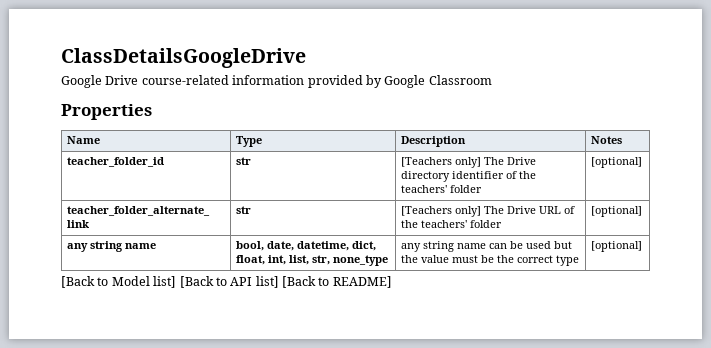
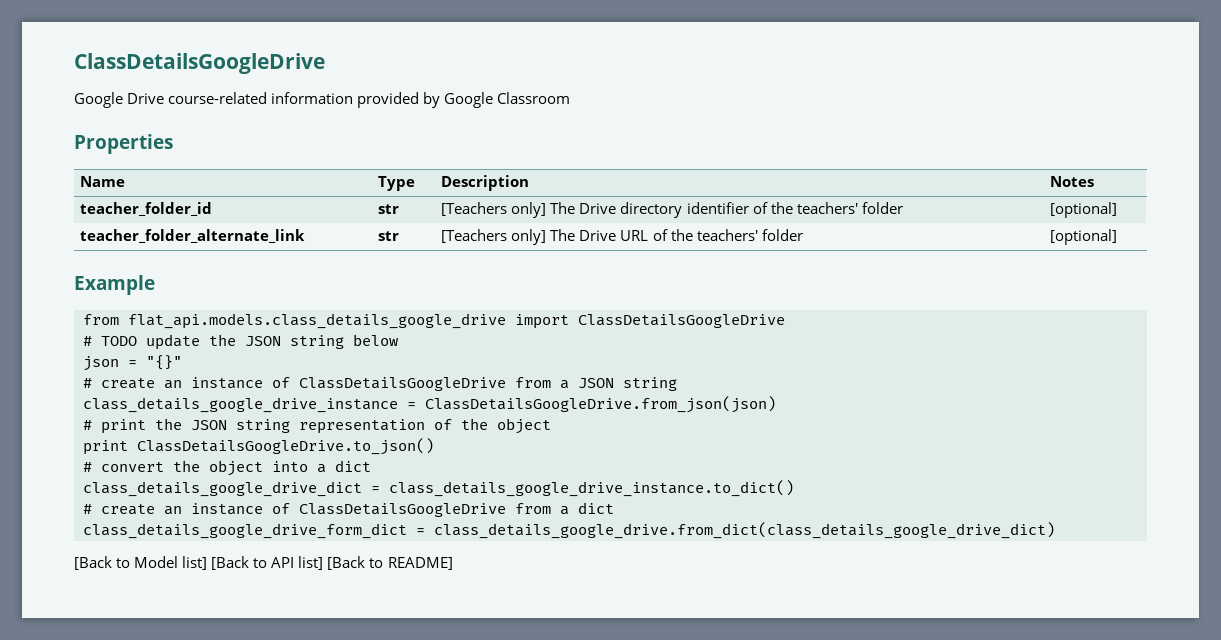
- any string name | bool, date, datetime, dict, float, int, list, str, none_type | any string name can be used but the value must be the correct type | [optional]
+ Example
+ from flat_api.models.class_details_google_drive import ClassDetailsGoogleDrive
+ # TODO update the JSON string below
+ json = "{}"
+ # create an instance of ClassDetailsGoogleDrive from a JSON string
+ class_details_google_drive_instance = ClassDetailsGoogleDrive.from_json(json)
+ # print the JSON string representation of the object
+ print ClassDetailsGoogleDrive.to_json()
+ # convert the object into a dict
+ class_details_google_drive_dict = class_details_google_drive_instance.to_dict()
+ # create an instance of ClassDetailsGoogleDrive from a dict
+ class_details_google_drive_form_dict = class_details_google_drive.from_dict(class_details_google_drive_dict)

